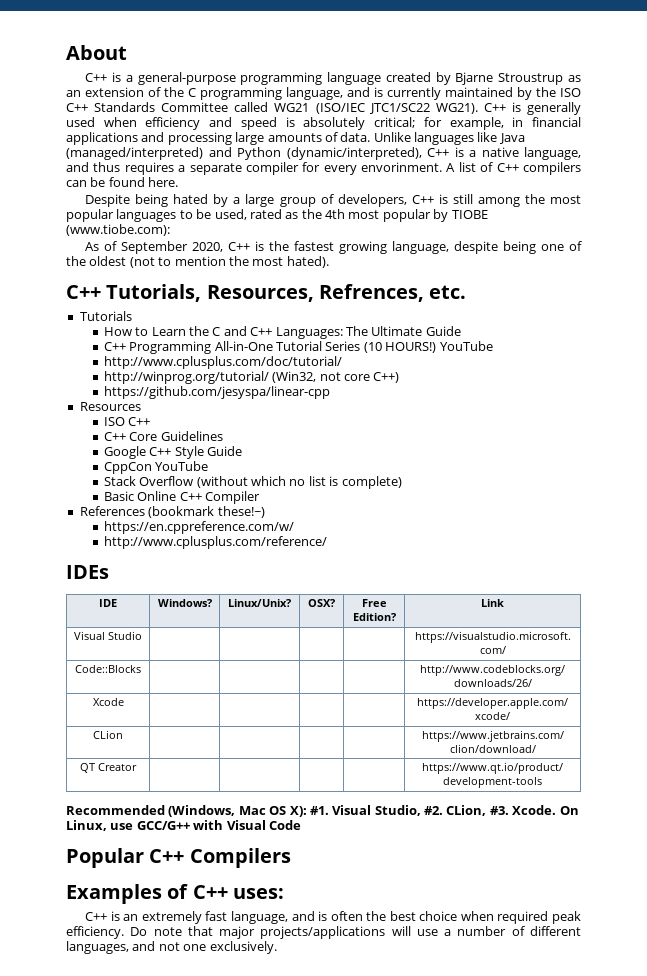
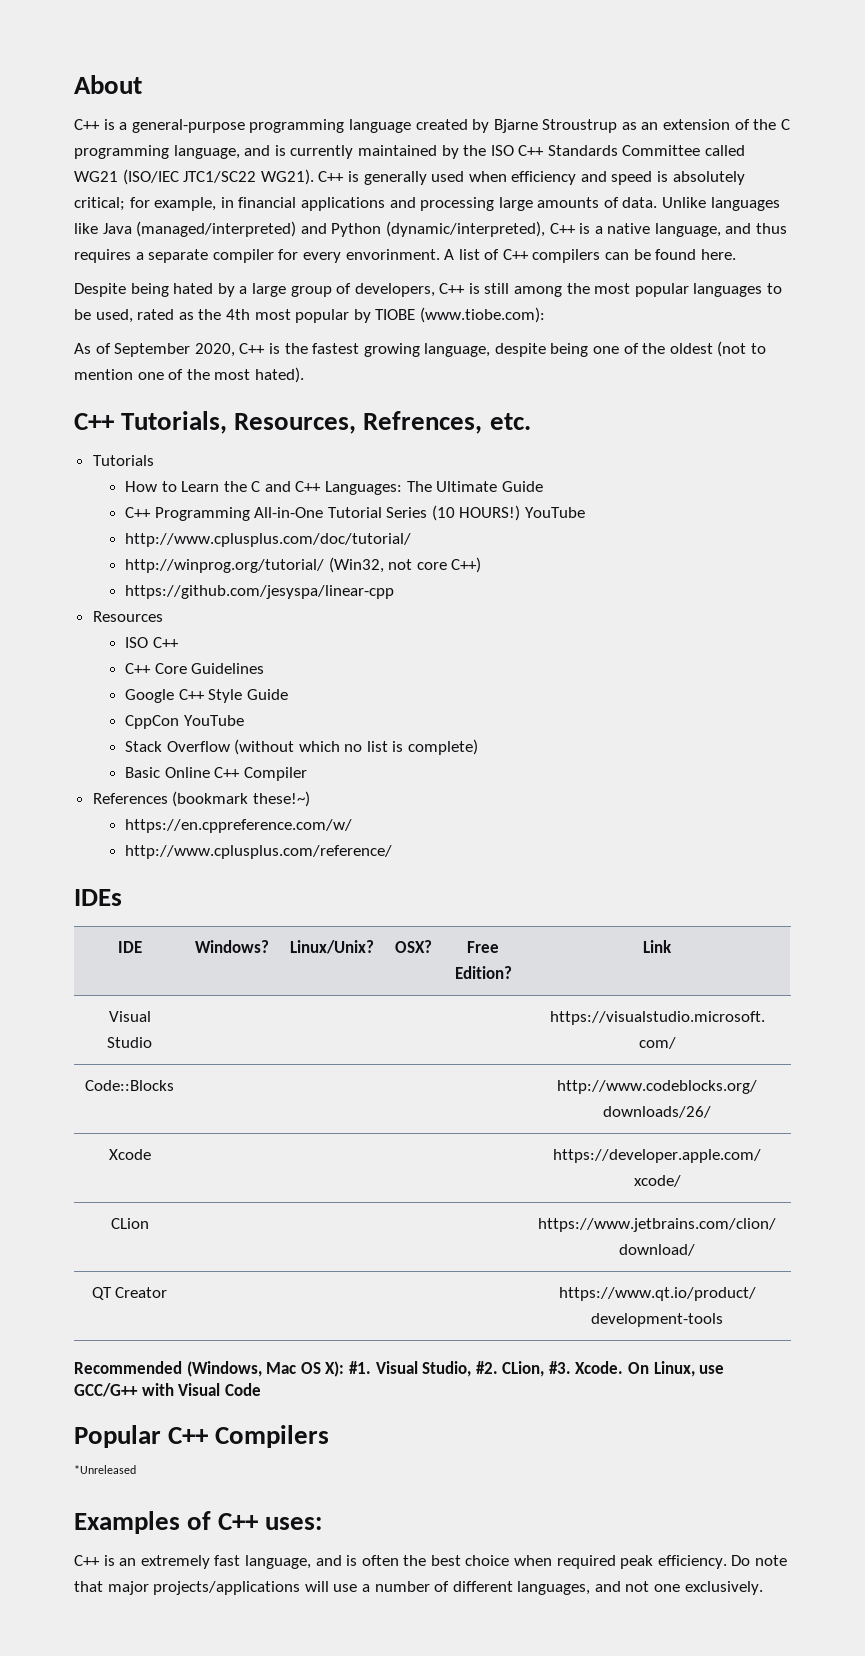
- As of September 2020, C++ is the fastest growing language, despite being one of the oldest (not to mention the most hated).
+ As of September 2020, C++ is the fastest growing language, despite being one of the oldest (not to mention one of the most hated).
+ *Unreleased

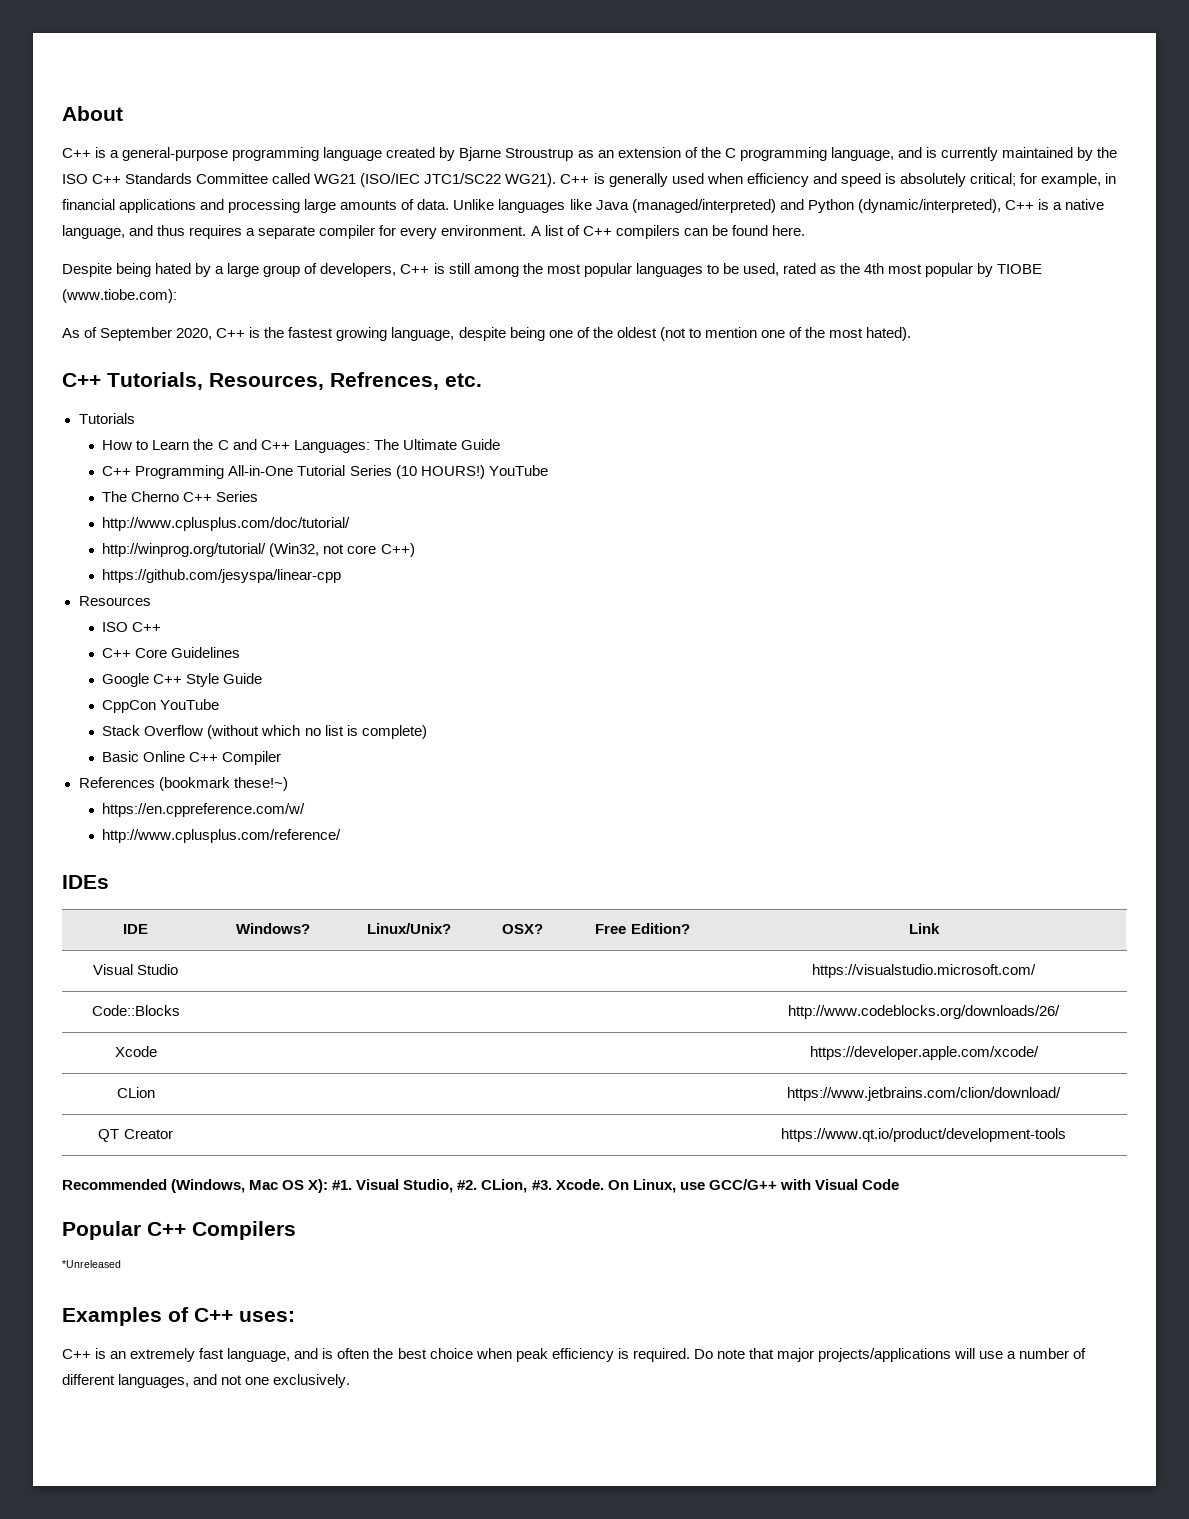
- Unlike languages like Java (managed/interpreted) and Python (dynamic/interpreted), C++ is a native language, and thus requires a separate compiler for every envorinment.
+ Unlike languages like Java (managed/interpreted) and Python (dynamic/interpreted), C++ is a native language, and thus requires a separate compiler for every environment.
+ The Cherno C++ Series
- C++ is an extremely fast language, and is often the best choice when required peak efficiency.
+ C++ is an extremely fast language, and is often the best choice when peak efficiency is required.

